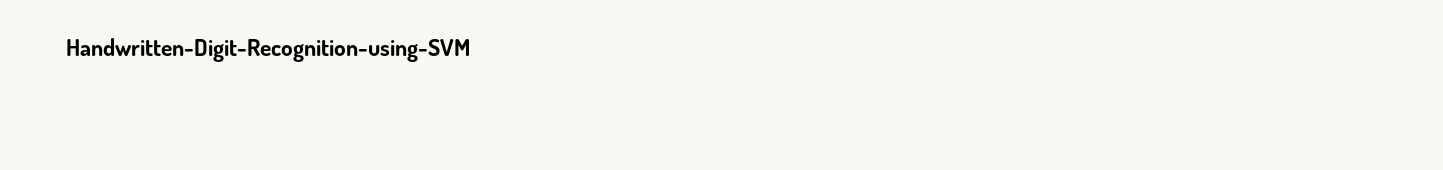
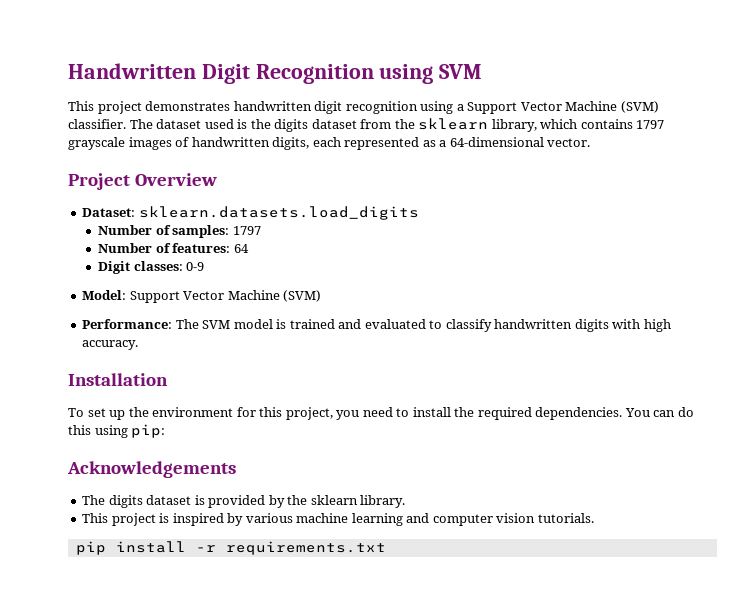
- Handwritten-Digit-Recognition-using-SVM
+ Handwritten Digit Recognition using SVM
+ This project demonstrates handwritten digit recognition using a Support Vector Machine (SVM) classifier. The dataset used is the digits dataset from the sklearn library, which contains 1797 grayscale images of handwritten digits, each represented as a 64-dimensional vector.
+ Project Overview
+ Dataset: sklearn.datasets.load_digits
+ Number of samples: 1797
+ Number of features: 64
+ Digit classes: 0-9
+ Model: Support Vector Machine (SVM)
+ Performance: The SVM model is trained and evaluated to classify handwritten digits with high accuracy.
+ Installation
+ To set up the environment for this project, you need to install the required dependencies. You can do this using pip:
+ Acknowledgements
+ The digits dataset is provided by the sklearn library.
+ This project is inspired by various machine learning and computer vision tutorials.
+ pip install -r requirements.txt

